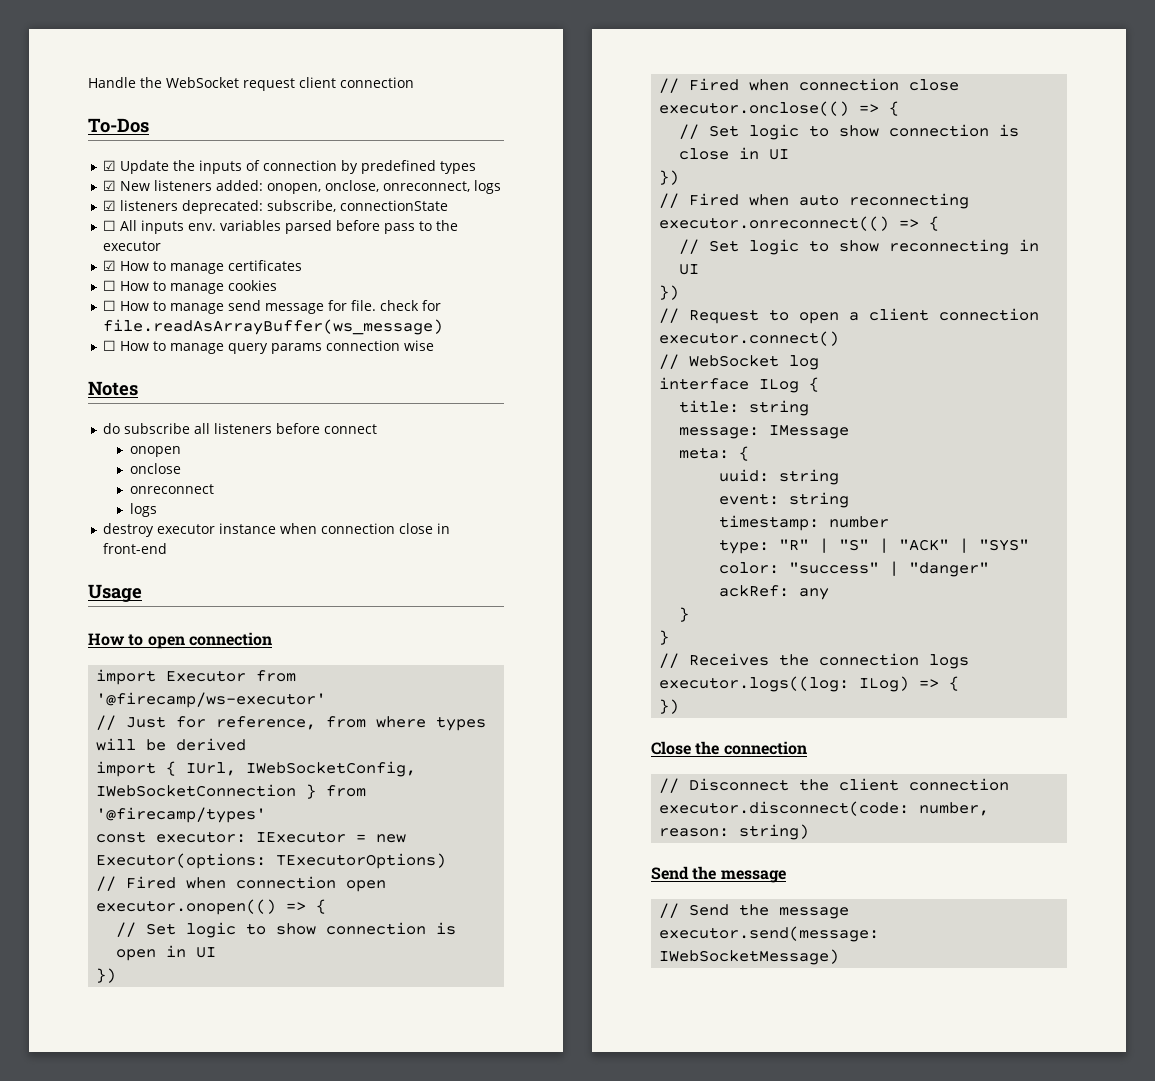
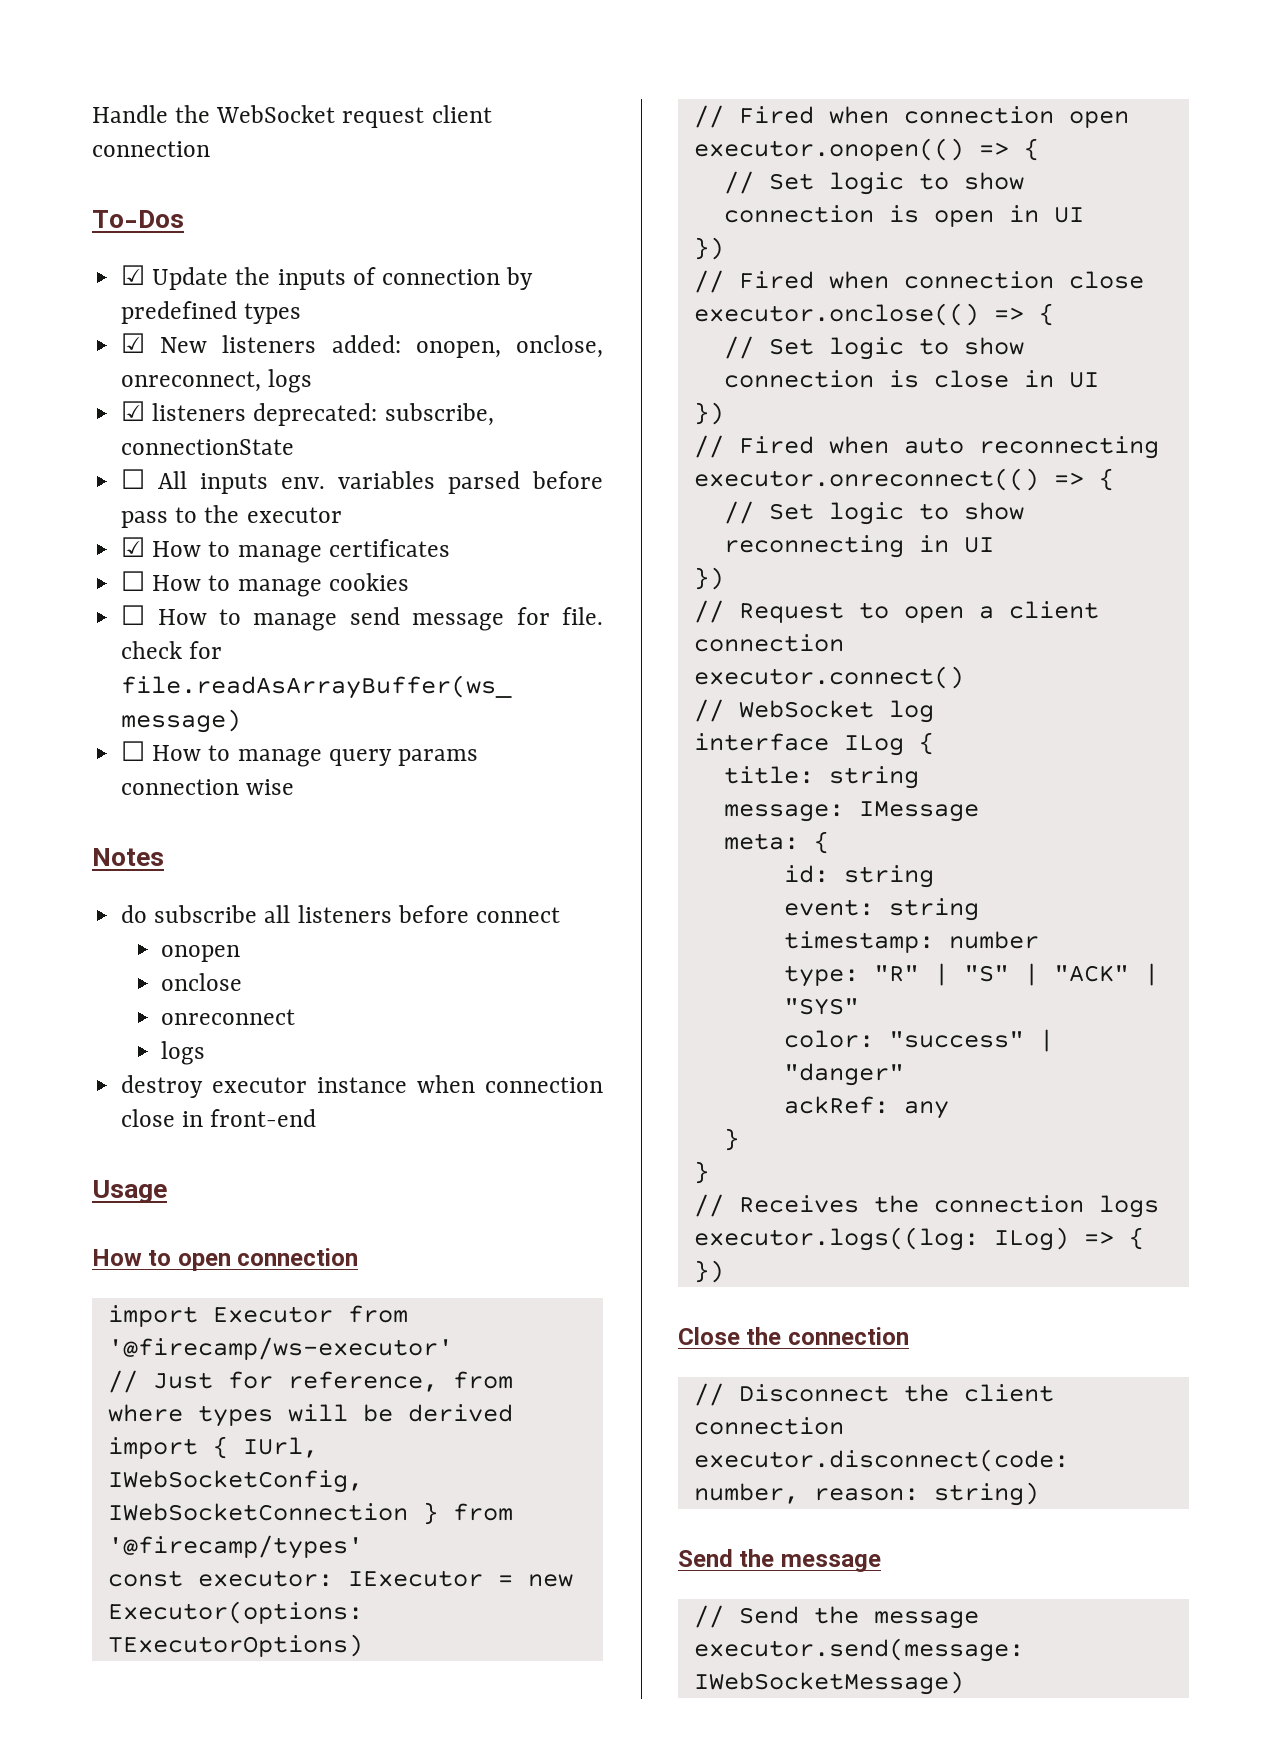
- uuid: string
+ id: string

